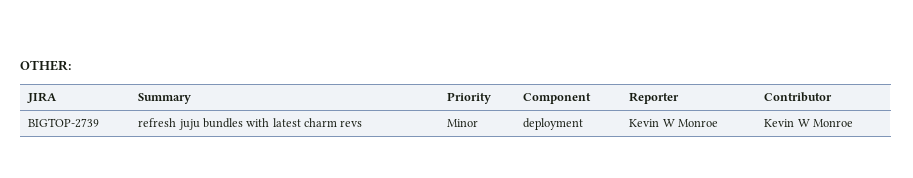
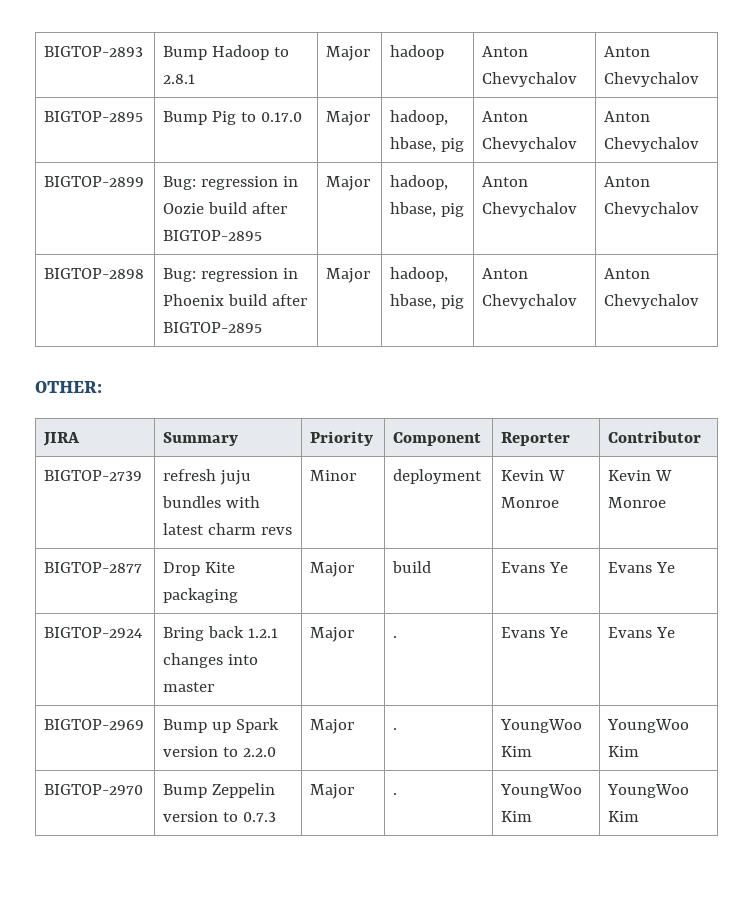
+ BIGTOP-2893 | Bump Hadoop to 2.8.1 | Major | hadoop | Anton Chevychalov | Anton Chevychalov
+ BIGTOP-2895 | Bump Pig to 0.17.0 | Major | hadoop, hbase, pig | Anton Chevychalov | Anton Chevychalov
+ BIGTOP-2899 | Bug: regression in Oozie build after BIGTOP-2895 | Major | hadoop, hbase, pig | Anton Chevychalov | Anton Chevychalov
+ BIGTOP-2898 | Bug: regression in Phoenix build after BIGTOP-2895 | Major | hadoop, hbase, pig | Anton Chevychalov | Anton Chevychalov
+ BIGTOP-2877 | Drop Kite packaging | Major | build | Evans Ye | Evans Ye
+ BIGTOP-2924 | Bring back 1.2.1 changes into master | Major | . | Evans Ye | Evans Ye
+ BIGTOP-2969 | Bump up Spark version to 2.2.0 | Major | . | YoungWoo Kim | YoungWoo Kim
+ BIGTOP-2970 | Bump Zeppelin version to 0.7.3 | Major | . | YoungWoo Kim | YoungWoo Kim

